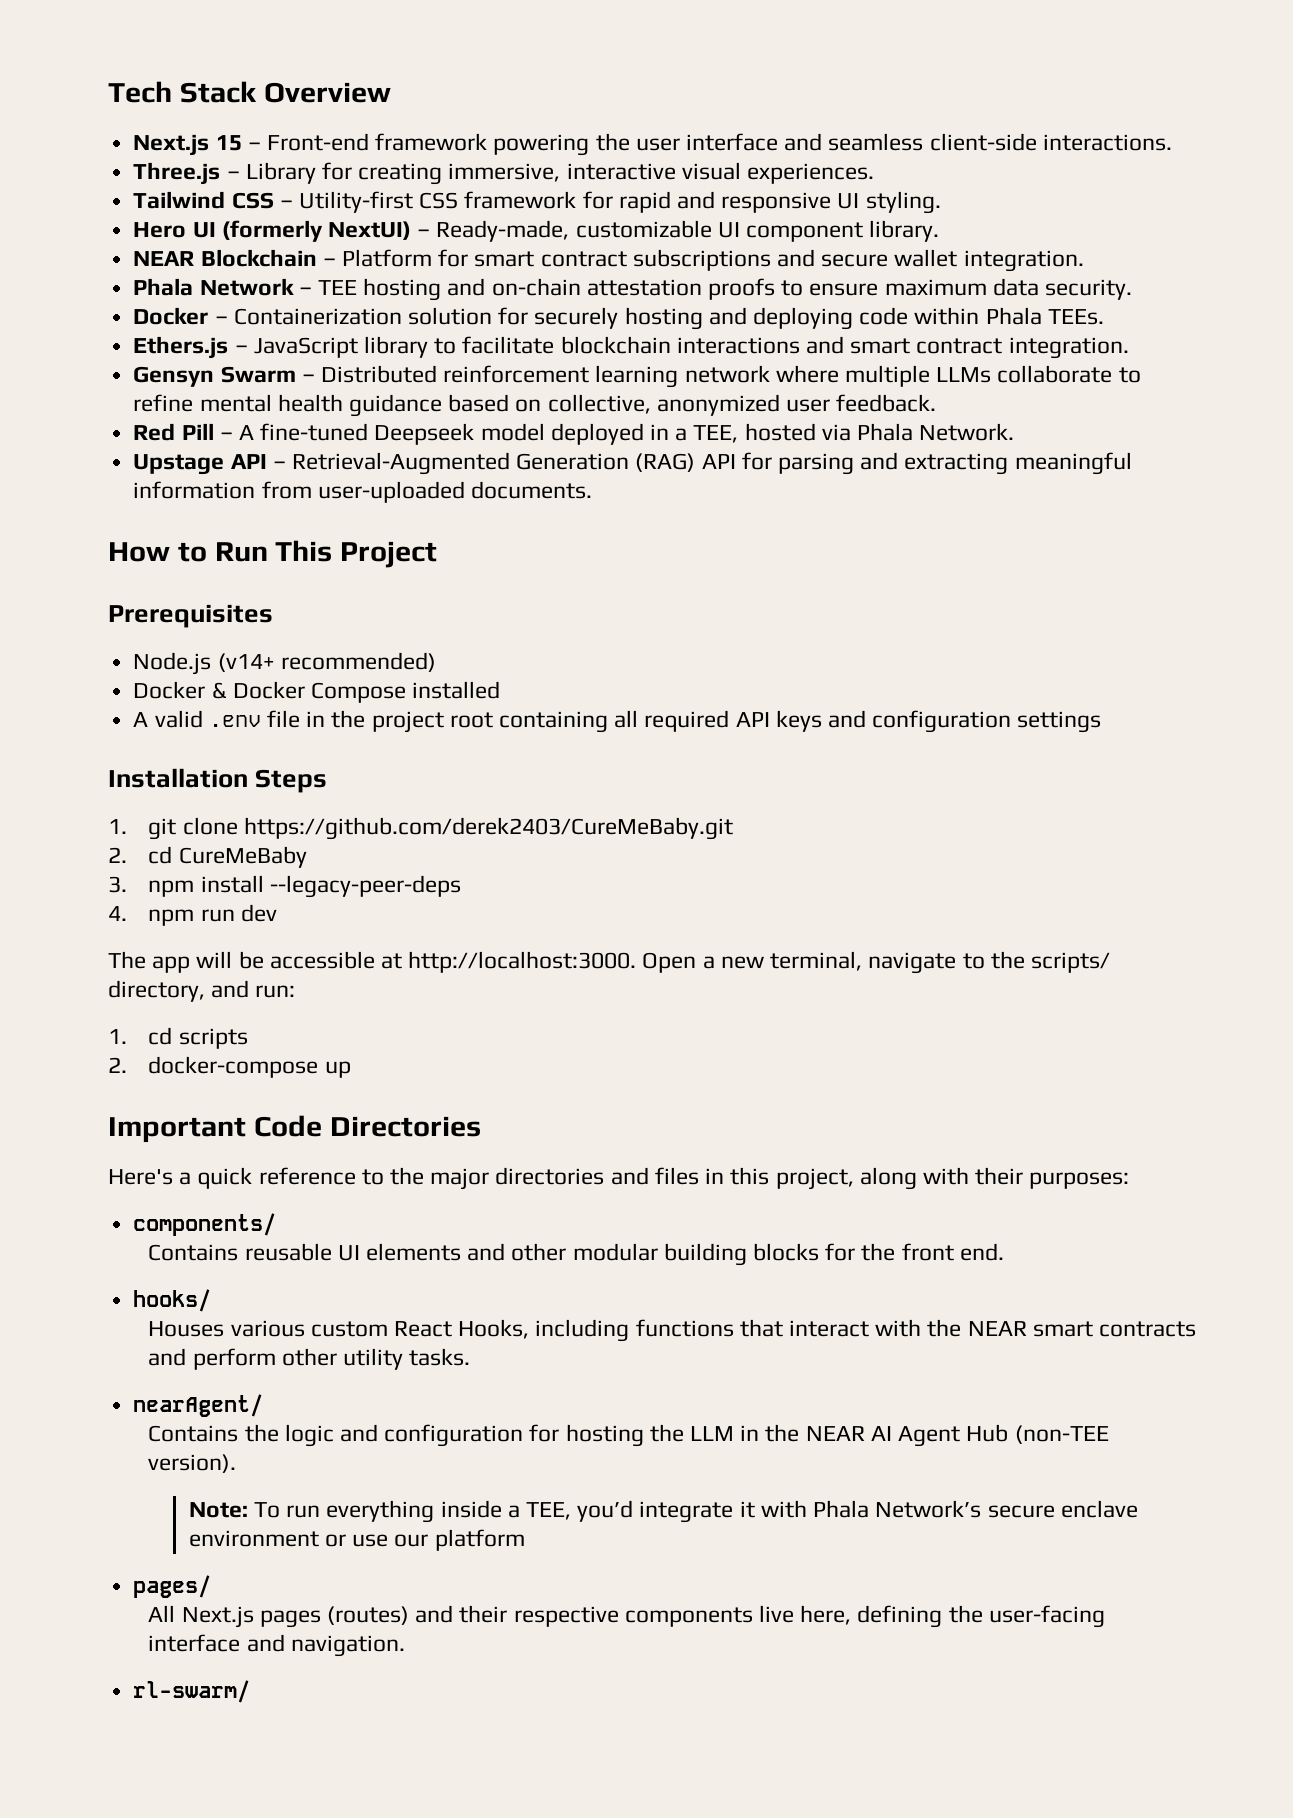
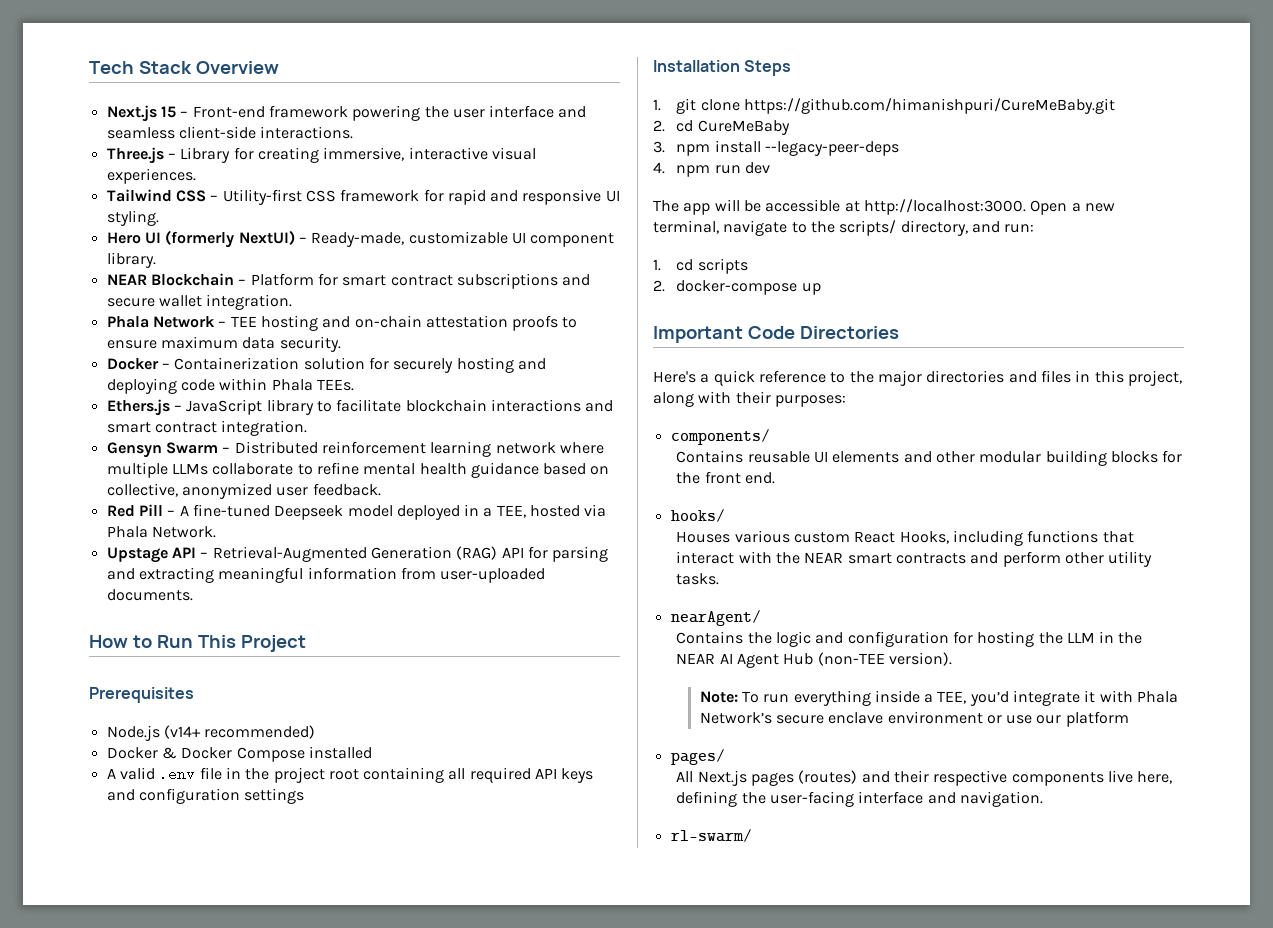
- 1. git clone https://github.com/derek2403/CureMeBaby.git
+ 1. git clone https://github.com/himanishpuri/CureMeBaby.git

